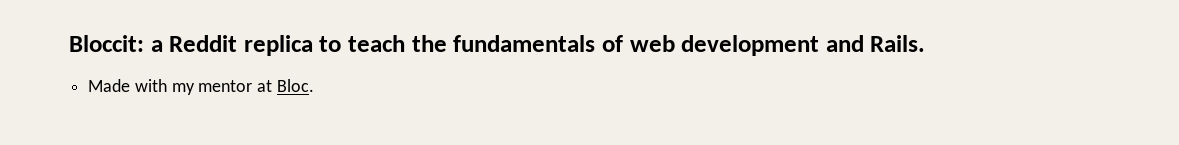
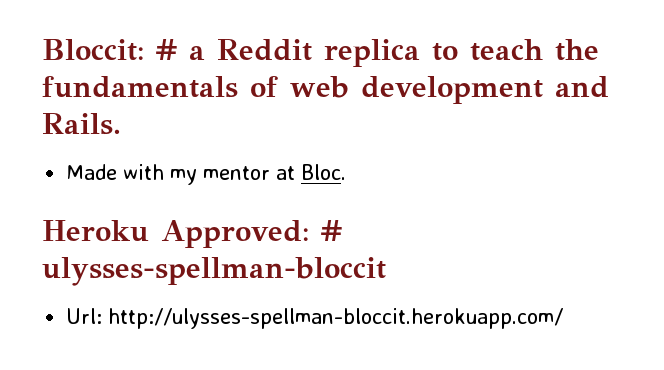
- Bloccit: a Reddit replica to teach the fundamentals of web development and Rails.
+ Bloccit: # a Reddit replica to teach the fundamentals of web development and Rails.
+ Heroku Approved: # ulysses-spellman-bloccit
+ Url: http://ulysses-spellman-bloccit.herokuapp.com/

